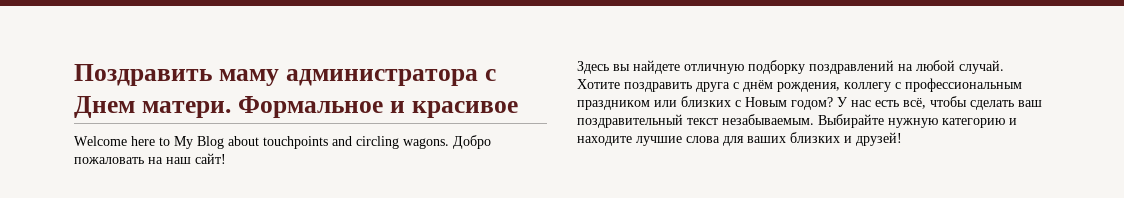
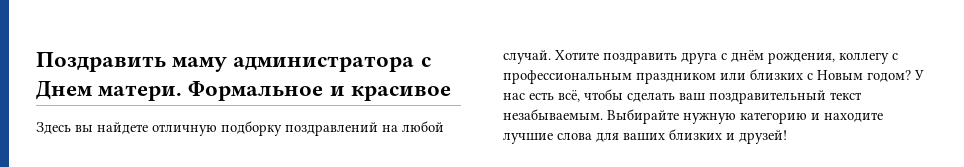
- Welcome here to My Blog about touchpoints and circling wagons. Добро пожаловать на наш сайт!

